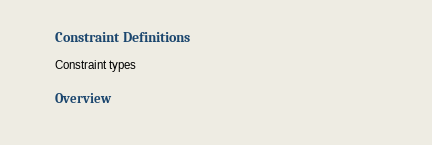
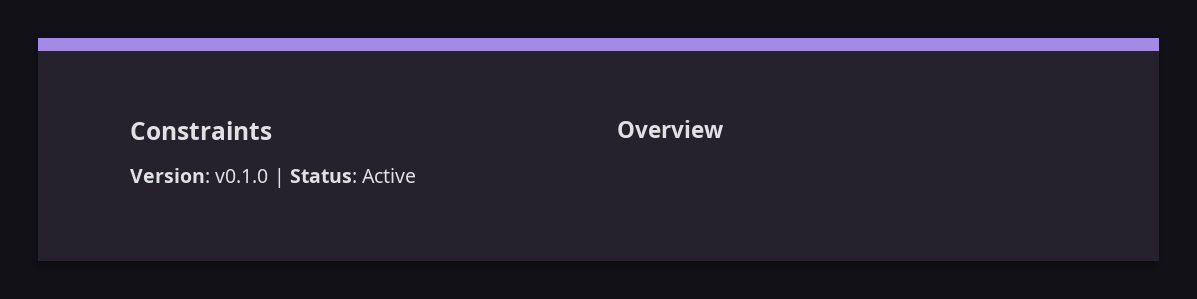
- Constraint Definitions
- Constraint types
+ Constraints
+ Version: v0.1.0 | Status: Active

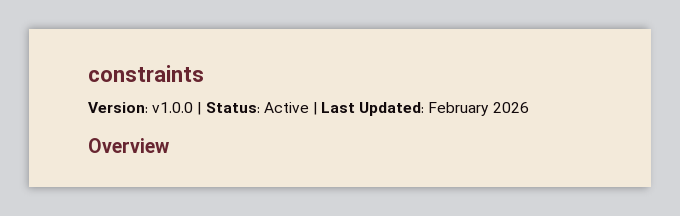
- Constraints
+ constraints
- Version: v0.1.0 | Status: Active
+ Version: v1.0.0 | Status: Active | Last Updated: February 2026

